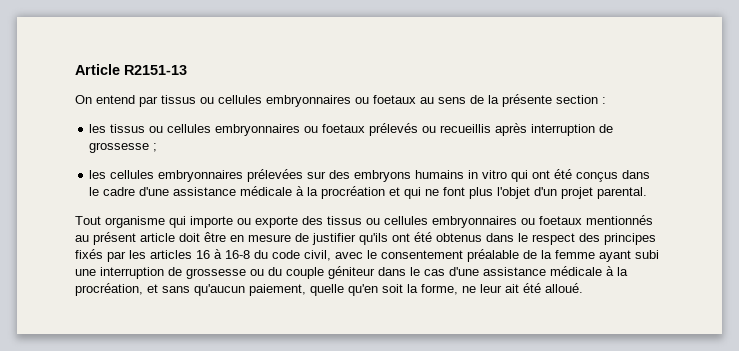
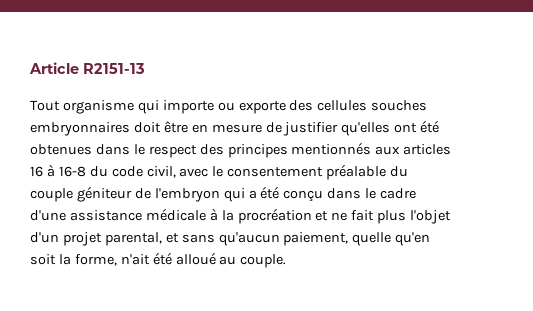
- On entend par tissus ou cellules embryonnaires ou foetaux au sens de la présente section :
- les tissus ou cellules embryonnaires ou foetaux prélevés ou recueillis après interruption de grossesse ;
- les cellules embryonnaires prélevées sur des embryons humains in vitro qui ont été conçus dans le cadre d'une assistance médicale à la procréation et qui ne font plus l'objet d'un projet parental.
- Tout organisme qui importe ou exporte des tissus ou cellules embryonnaires ou foetaux mentionnés au présent article doit être en mesure de justifier qu'ils ont été obtenus dans le respect des principes fixés par les articles 16 à 16-8 du code civil, avec le consentement préalable de la femme ayant subi une interruption de grossesse ou du couple géniteur dans le cas d'une assistance médicale à la procréation, et sans qu'aucun paiement, quelle qu'en soit la forme, ne leur ait été alloué.
+ Tout organisme qui importe ou exporte des cellules souches embryonnaires doit être en mesure de justifier qu'elles ont été obtenues dans le respect des principes mentionnés aux articles 16 à 16-8 du code civil, avec le consentement préalable du couple géniteur de l'embryon qui a été conçu dans le cadre d'une assistance médicale à la procréation et ne fait plus l'objet d'un projet parental, et sans qu'aucun paiement, quelle qu'en soit la forme, n'ait été alloué au couple.

